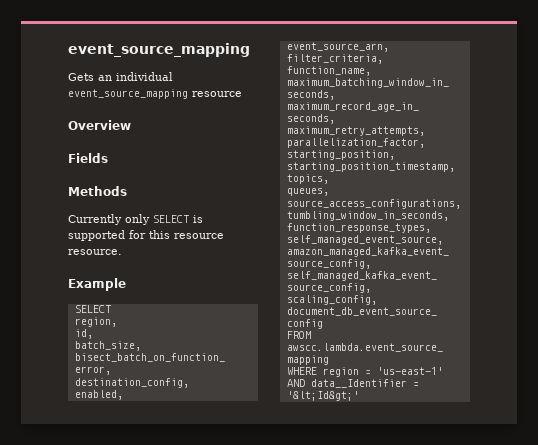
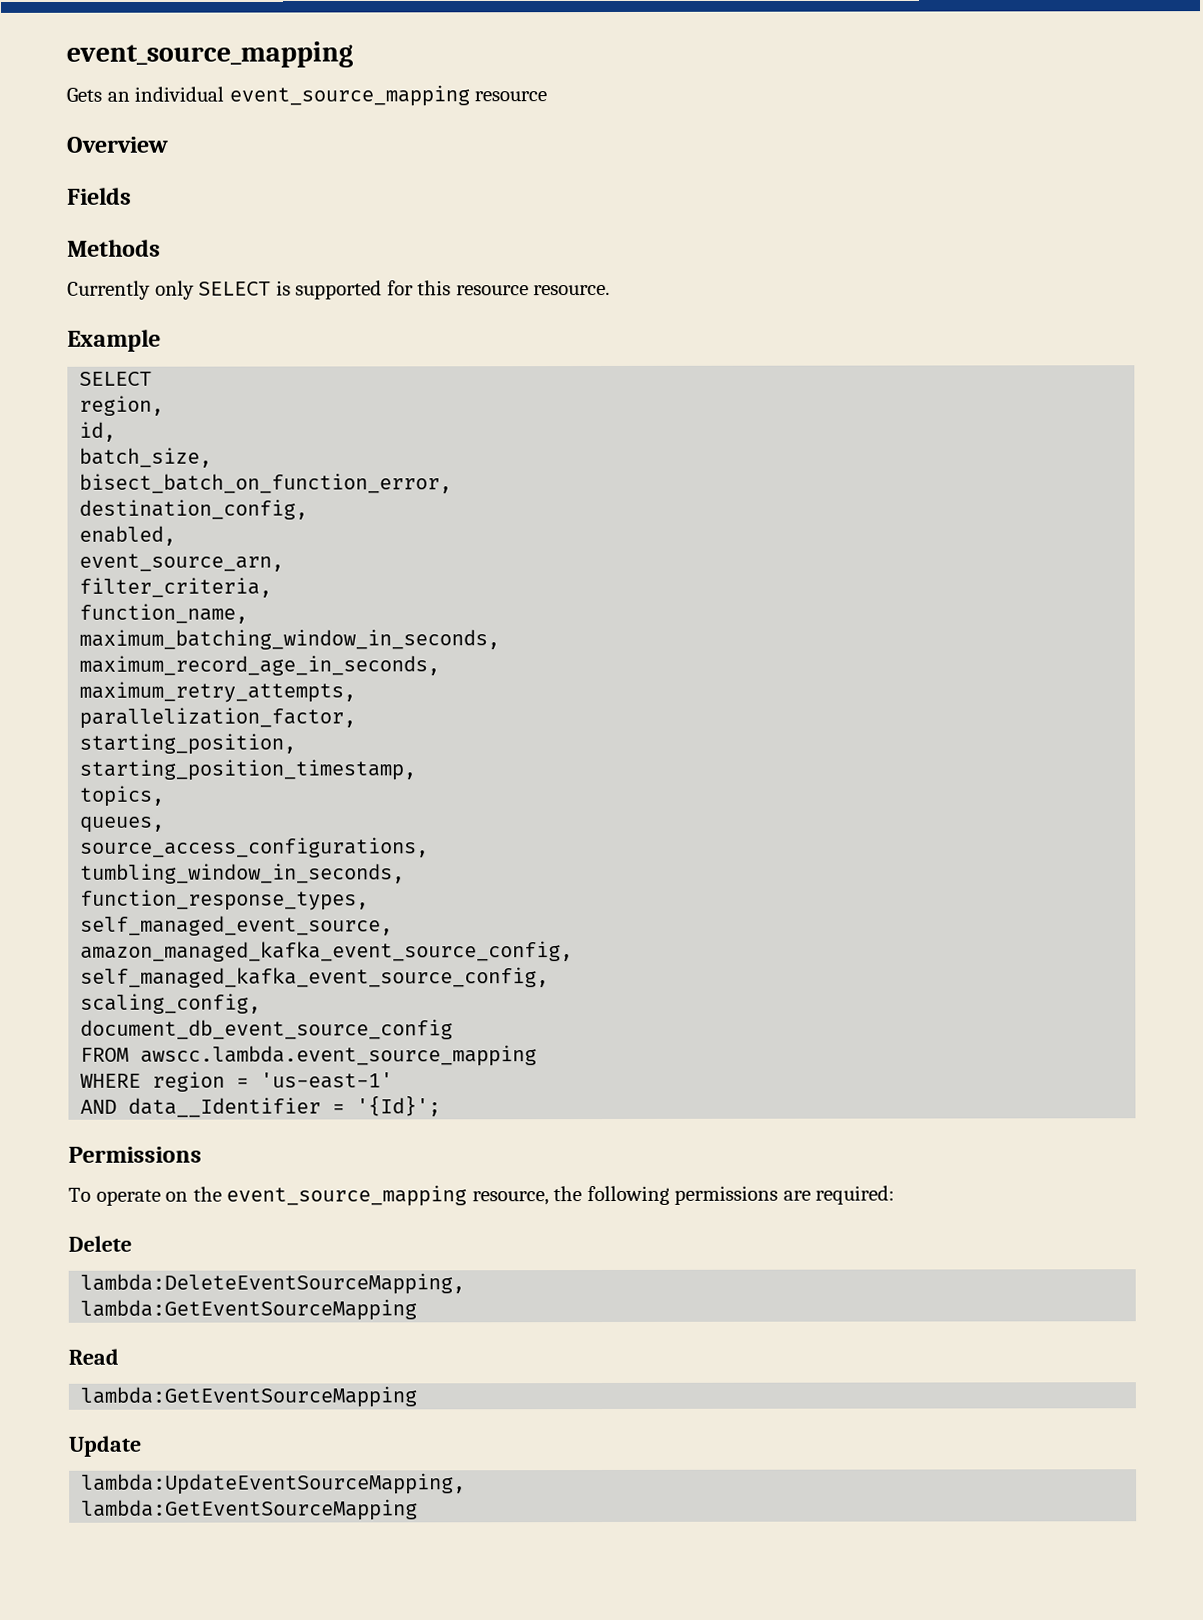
- AND data__Identifier = '&lt;Id&gt;'
+ AND data__Identifier = '{Id}';
+ Permissions
+ To operate on the event_source_mapping resource, the following permissions are required:
+ Delete
+ lambda:DeleteEventSourceMapping,
+ lambda:GetEventSourceMapping
+ Read
+ lambda:GetEventSourceMapping
+ Update
+ lambda:UpdateEventSourceMapping,
+ lambda:GetEventSourceMapping

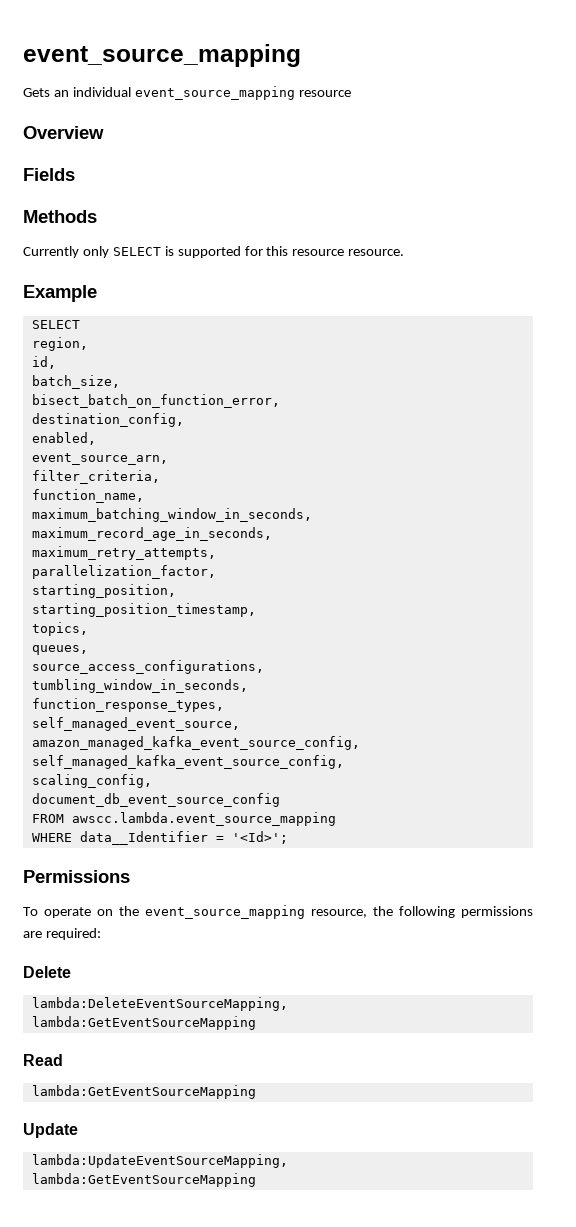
- WHERE region = 'us-east-1'
- AND data__Identifier = '{Id}';
+ WHERE data__Identifier = '<Id>';

